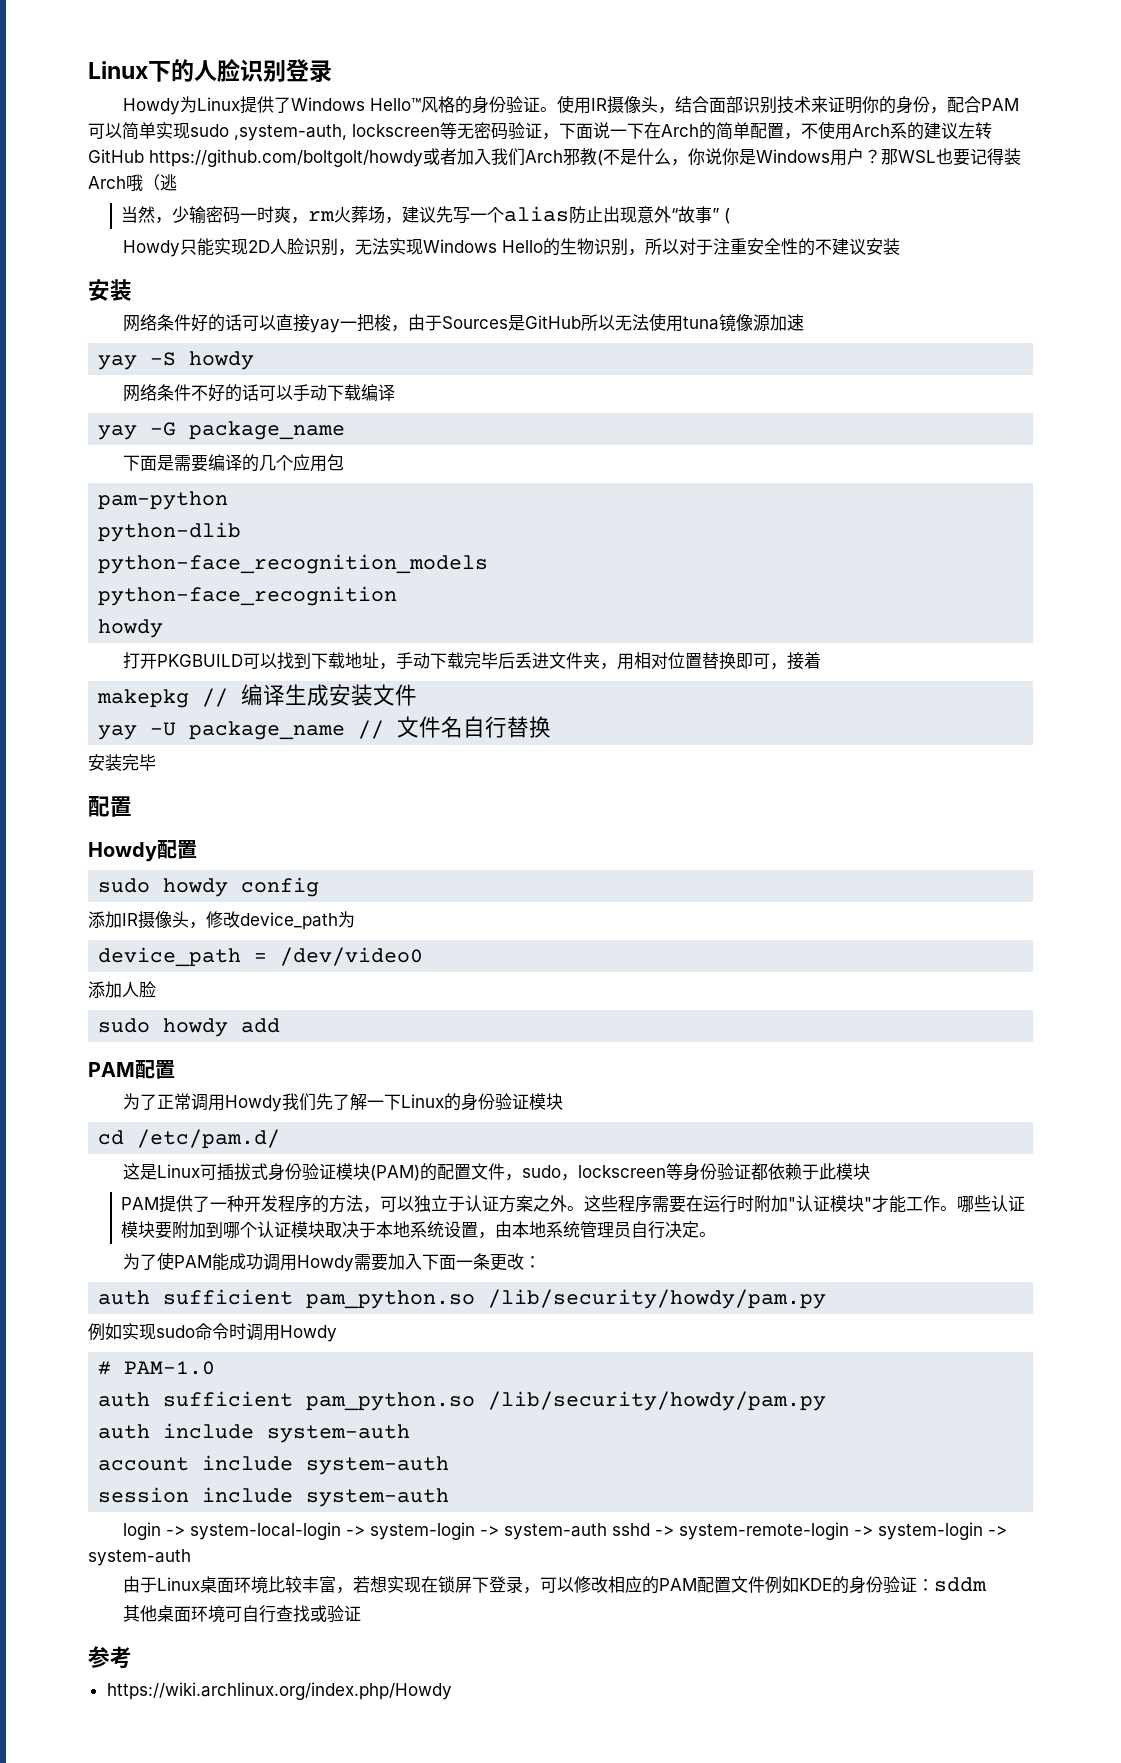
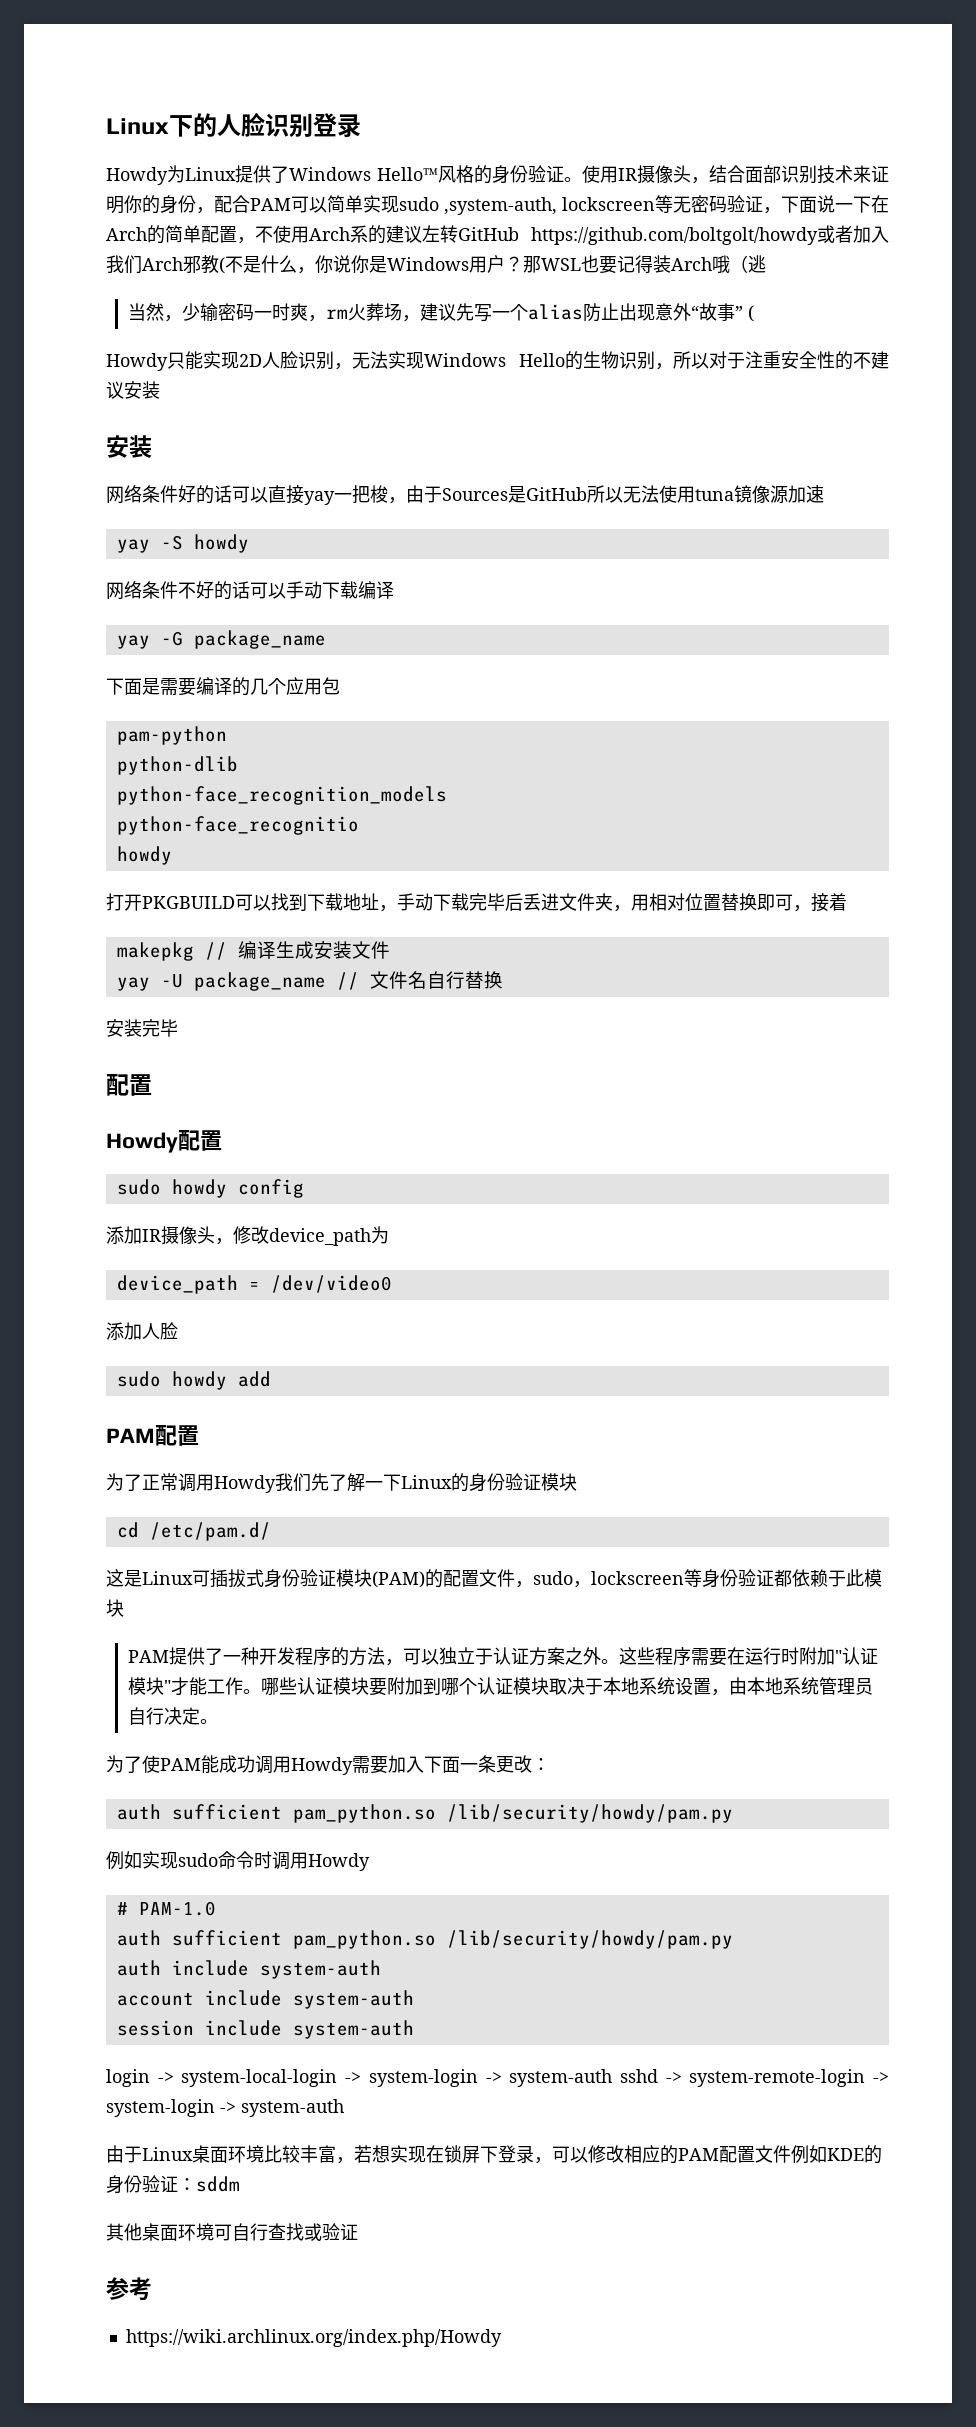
- python-face_recognition
+ python-face_recognitio

